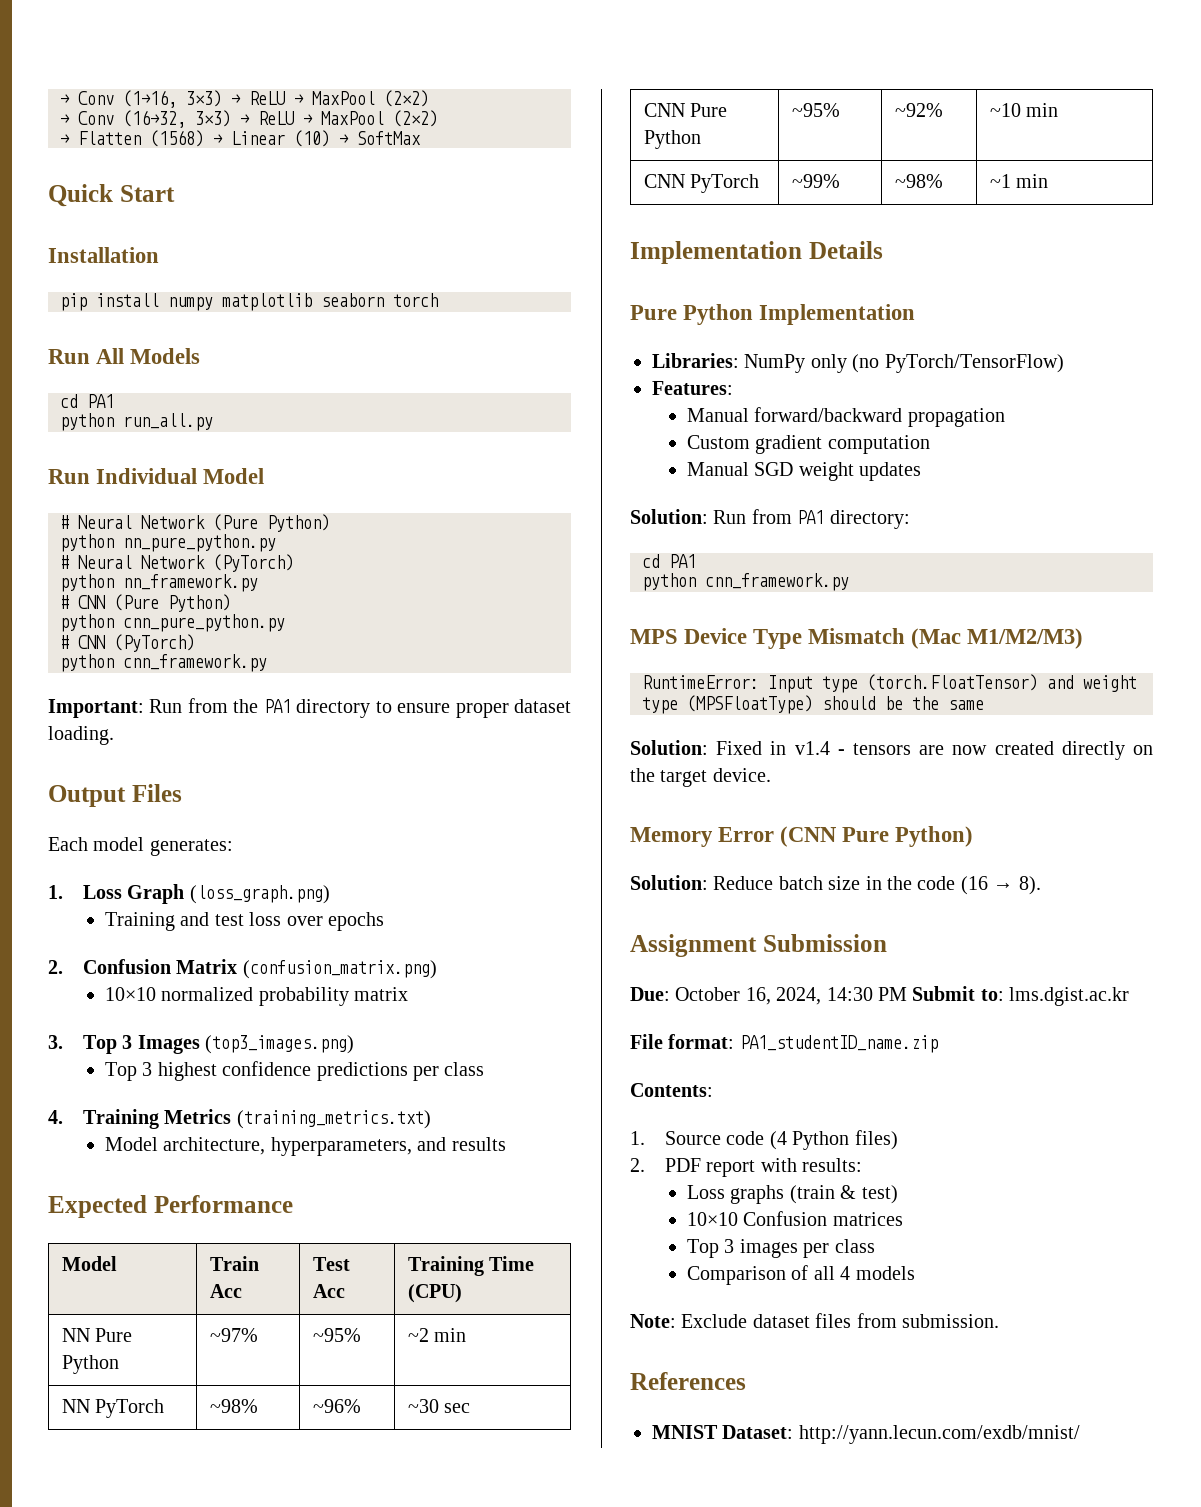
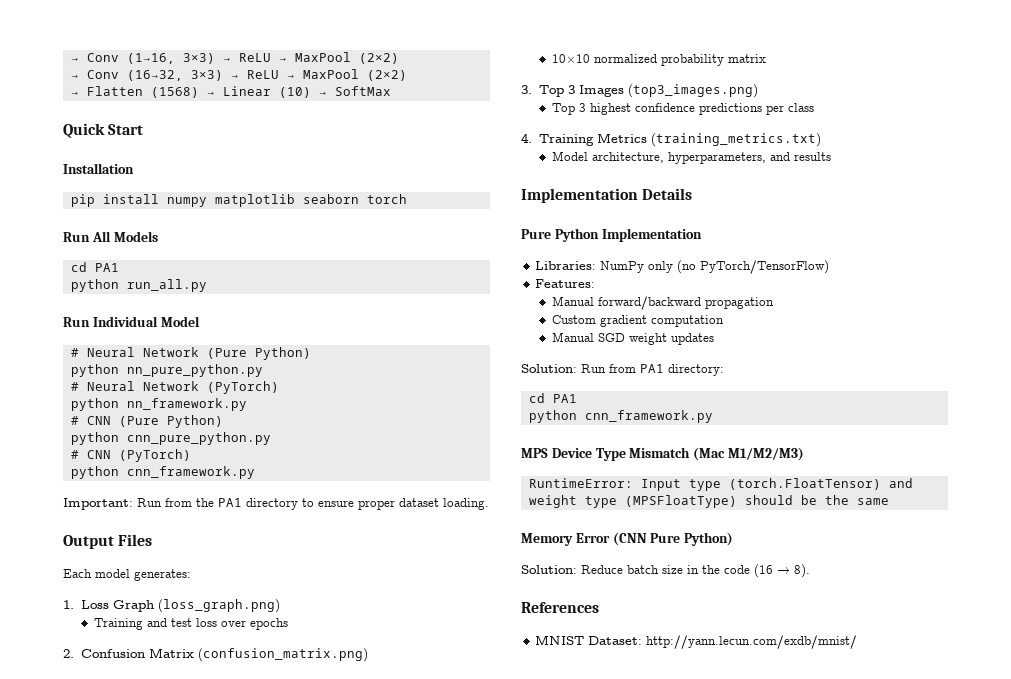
- Expected Performance
- Model | Train Acc | Test Acc | Training Time (CPU)
- NN Pure Python | ~97% | ~95% | ~2 min
- NN PyTorch | ~98% | ~96% | ~30 sec
- CNN Pure Python | ~95% | ~92% | ~10 min
- CNN PyTorch | ~99% | ~98% | ~1 min
- Solution: Fixed in v1.4 - tensors are now created directly on the target device.
- Assignment Submission
- Due: October 16, 2024, 14:30 PM Submit to: lms.dgist.ac.kr
- File format: PA1_studentID_name.zip
- Contents:
- 1. Source code (4 Python files)
- 2. PDF report with results:
- Loss graphs (train & test)
- 10×10 Confusion matrices
- Top 3 images per class
- Comparison of all 4 models
- Note: Exclude dataset files from submission.

